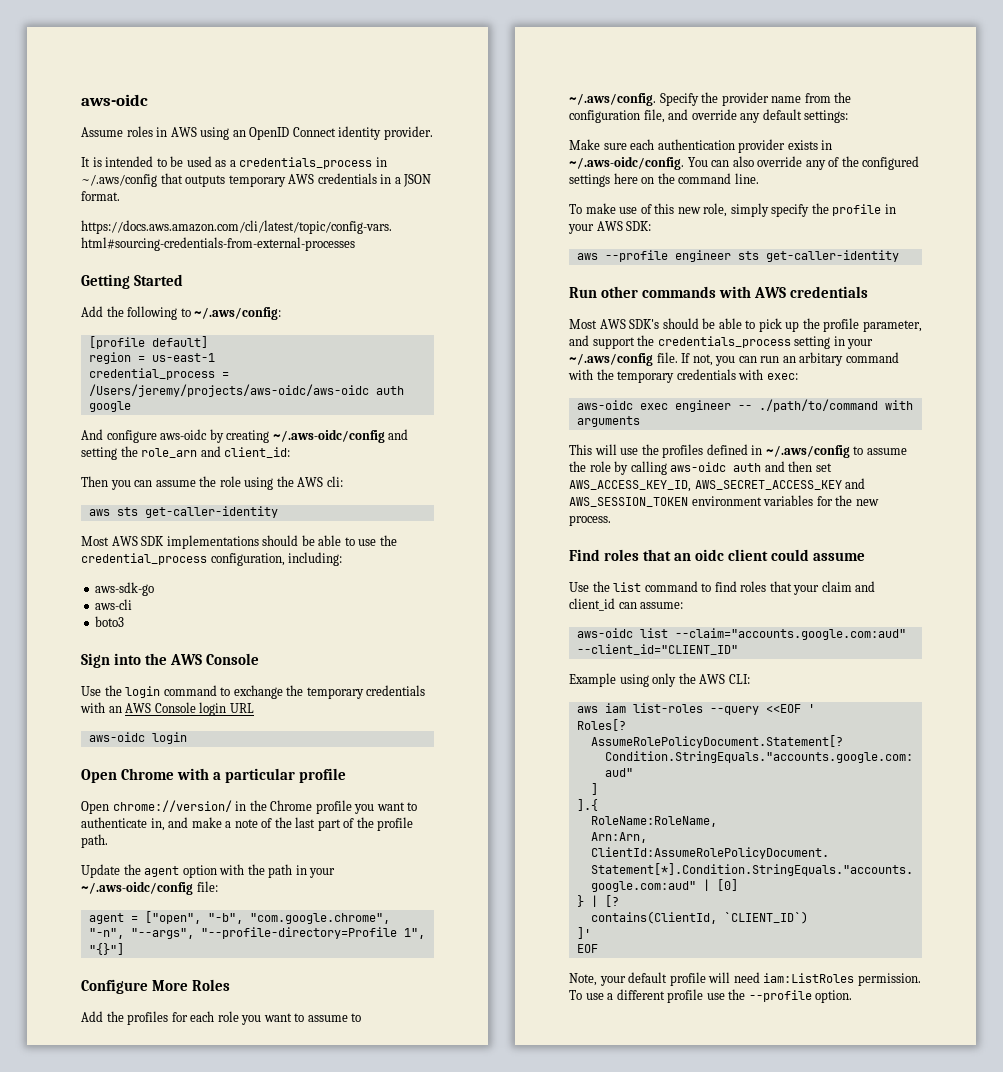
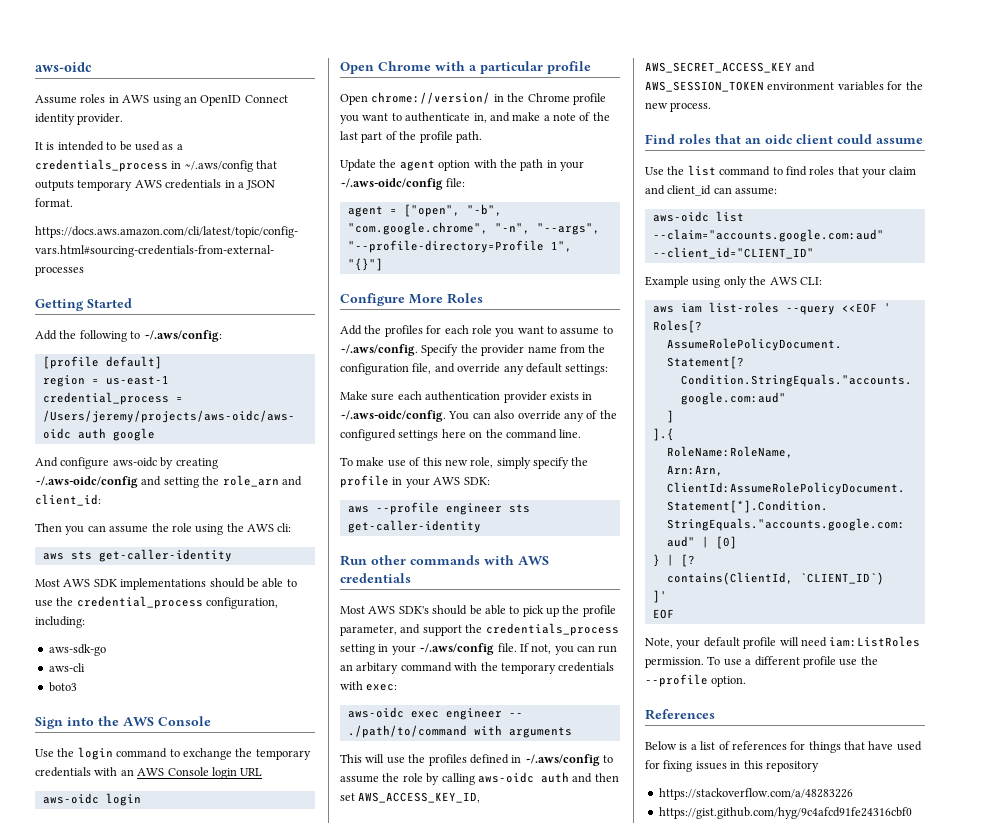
+ References
+ Below is a list of references for things that have used for fixing issues in this repository
+ https://stackoverflow.com/a/48283226
+ https://gist.github.com/hyg/9c4afcd91fe24316cbf0

